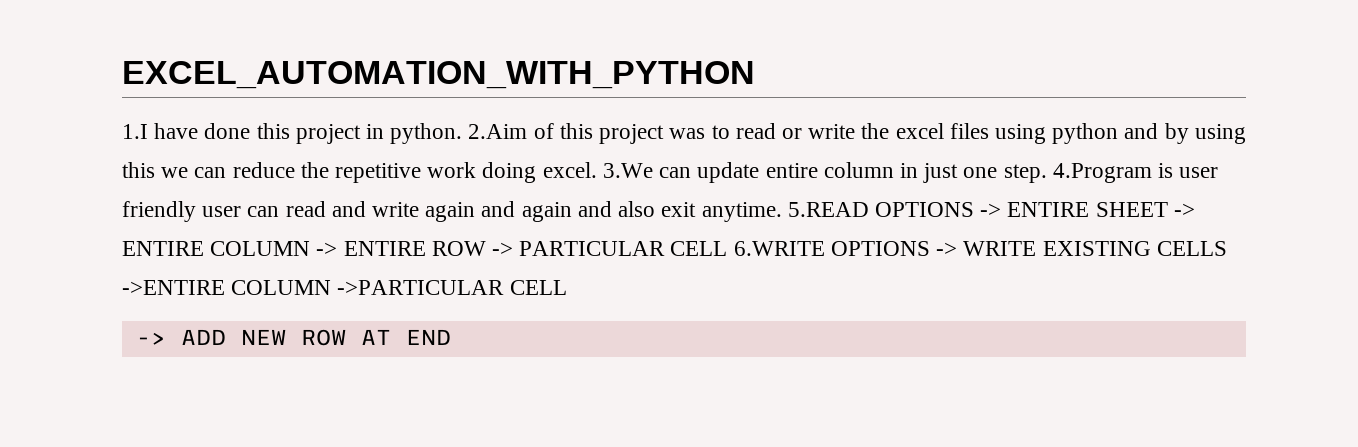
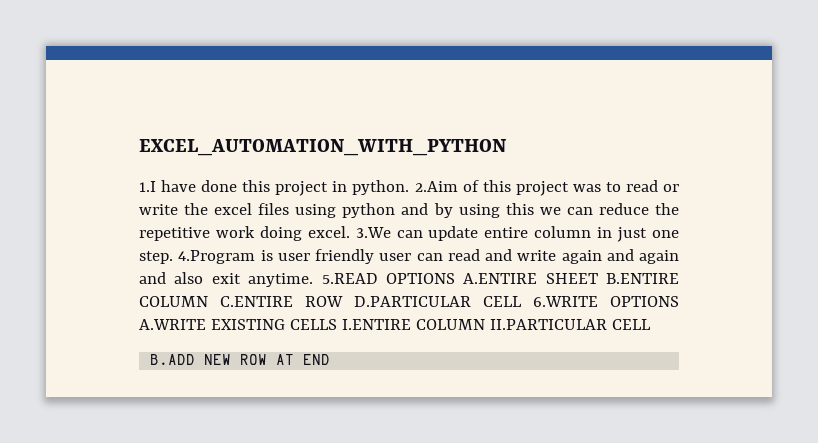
- 5.READ OPTIONS -> ENTIRE SHEET -> ENTIRE COLUMN -> ENTIRE ROW -> PARTICULAR CELL 6.WRITE OPTIONS -> WRITE EXISTING CELLS ->ENTIRE COLUMN ->PARTICULAR CELL
+ 5.READ OPTIONS A.ENTIRE SHEET B.ENTIRE COLUMN C.ENTIRE ROW D.PARTICULAR CELL 6.WRITE OPTIONS A.WRITE EXISTING CELLS I.ENTIRE COLUMN II.PARTICULAR CELL
- -> ADD NEW ROW AT END
+ B.ADD NEW ROW AT END

